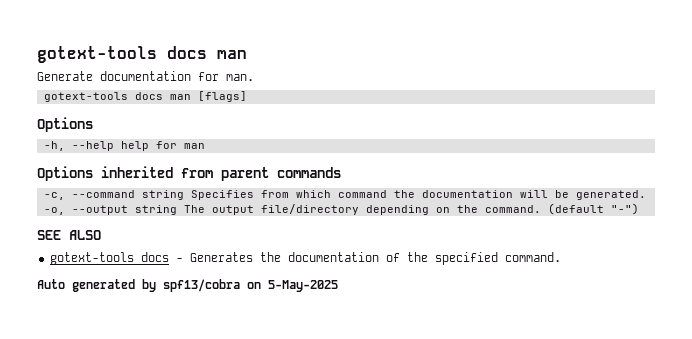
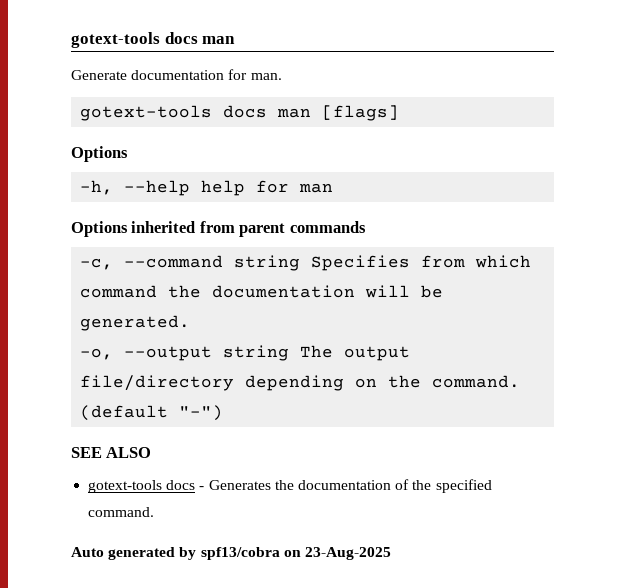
- Auto generated by spf13/cobra on 5-May-2025
+ Auto generated by spf13/cobra on 23-Aug-2025

